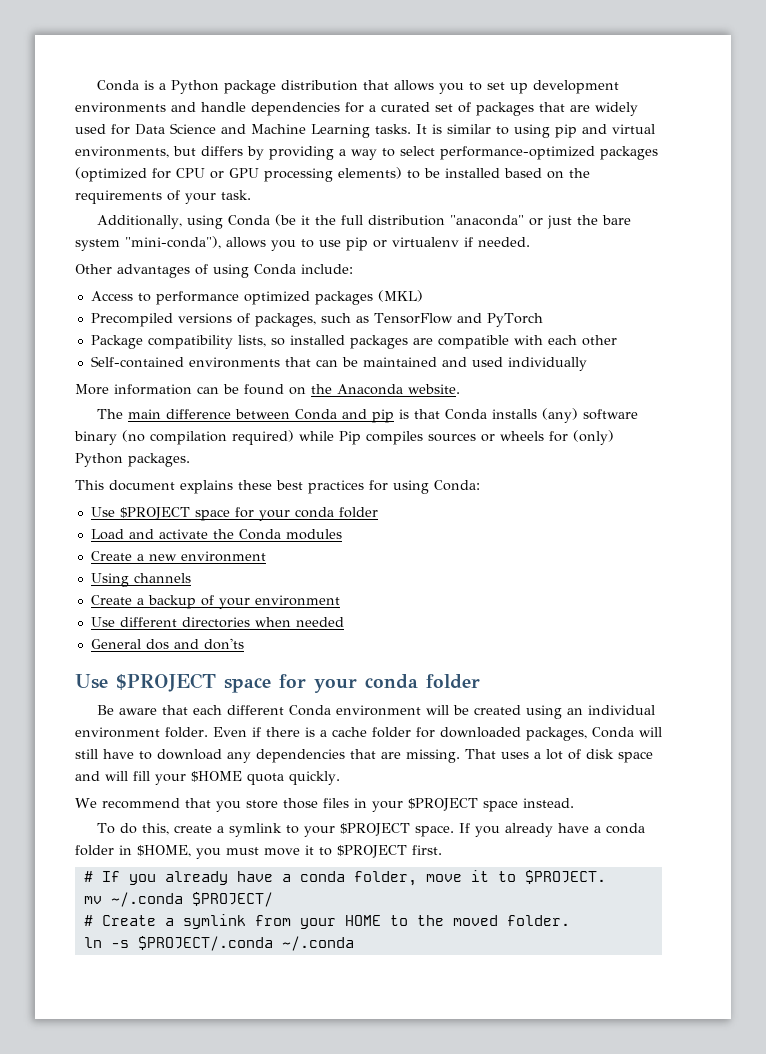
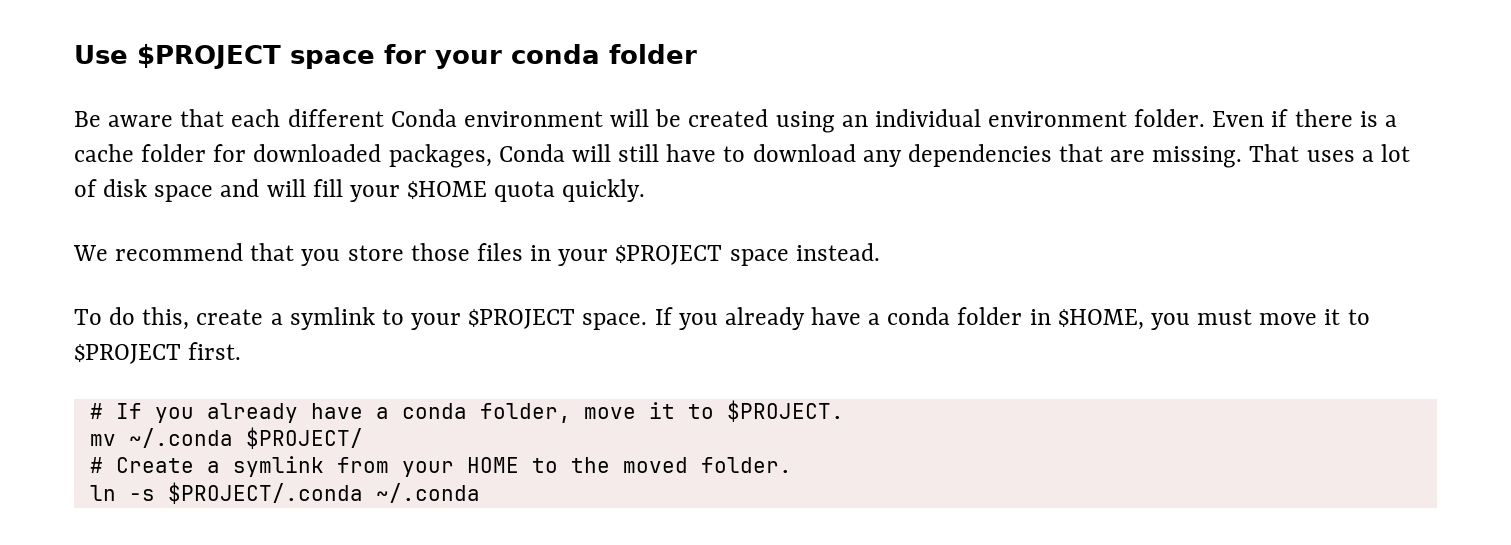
- Conda is a Python package distribution that allows you to set up development environments and handle dependencies for a curated set of packages that are widely used for Data Science and Machine Learning tasks. It is similar to using pip and virtual environments, but differs by providing a way to select performance-optimized packages (optimized for CPU or GPU processing elements) to be installed based on the requirements of your task.
- Additionally, using Conda (be it the full distribution "anaconda" or just the bare system "mini-conda"), allows you to use pip or virtualenv if needed.
- Other advantages of using Conda include:
- Access to performance optimized packages (MKL)
- Precompiled versions of packages, such as TensorFlow and PyTorch
- Package compatibility lists, so installed packages are compatible with each other
- Self-contained environments that can be maintained and used individually
- More information can be found on the Anaconda website.
- The main difference between Conda and pip is that Conda installs (any) software binary (no compilation required) while Pip compiles sources or wheels for (only) Python packages.
- This document explains these best practices for using Conda:
- Use $PROJECT space for your conda folder
- Load and activate the Conda modules
- Create a new environment
- Using channels
- Create a backup of your environment
- Use different directories when needed
- General dos and don'ts

